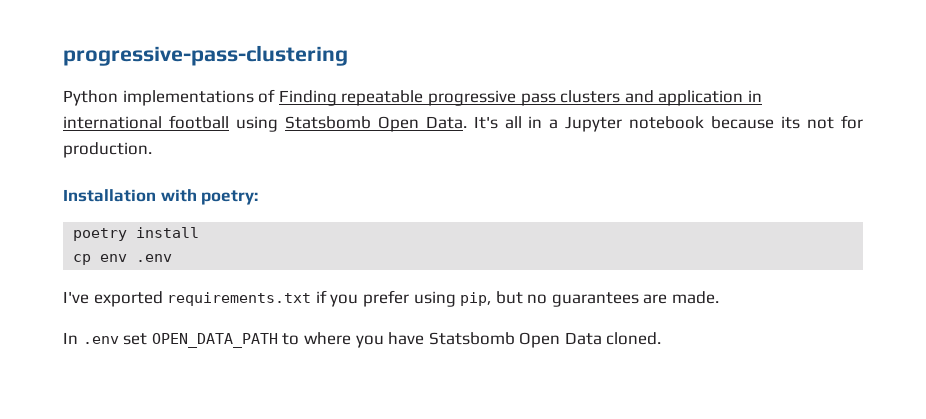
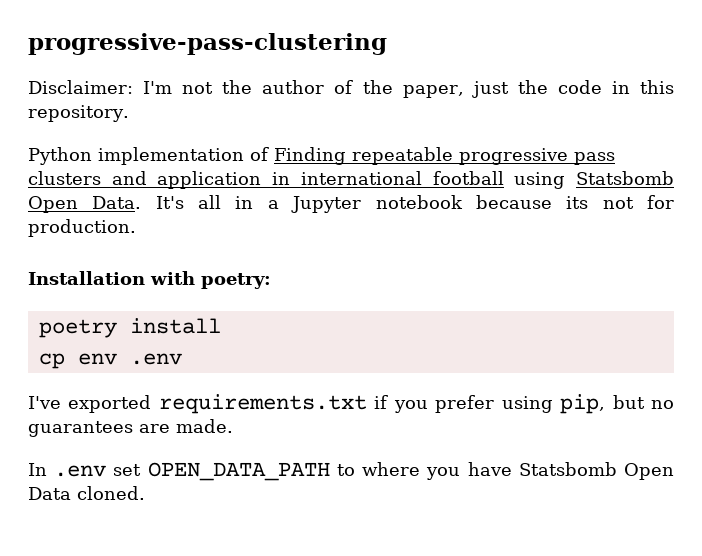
+ Disclaimer: I'm not the author of the paper, just the code in this repository.
- Python implementations of Finding repeatable progressive pass clusters and application in international football using Statsbomb Open Data.
+ Python implementation of Finding repeatable progressive pass clusters and application in international football using Statsbomb Open Data.

